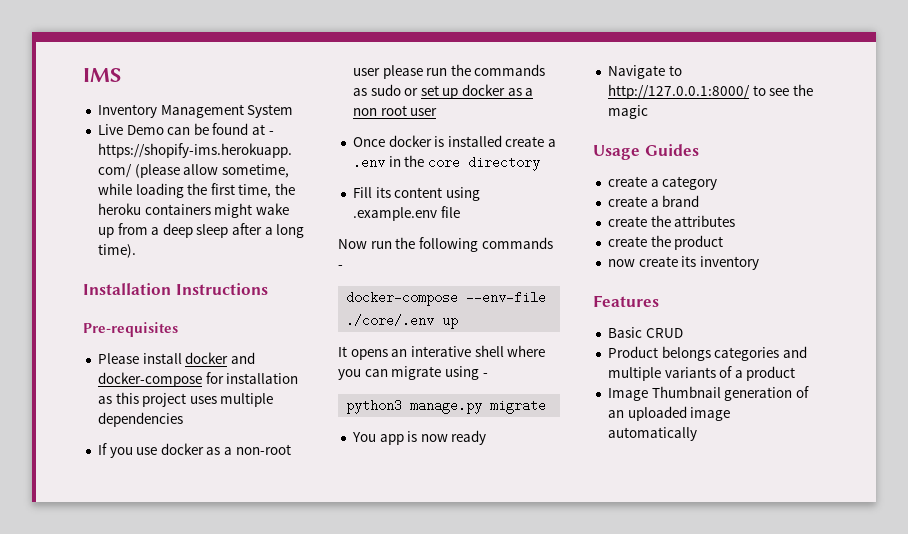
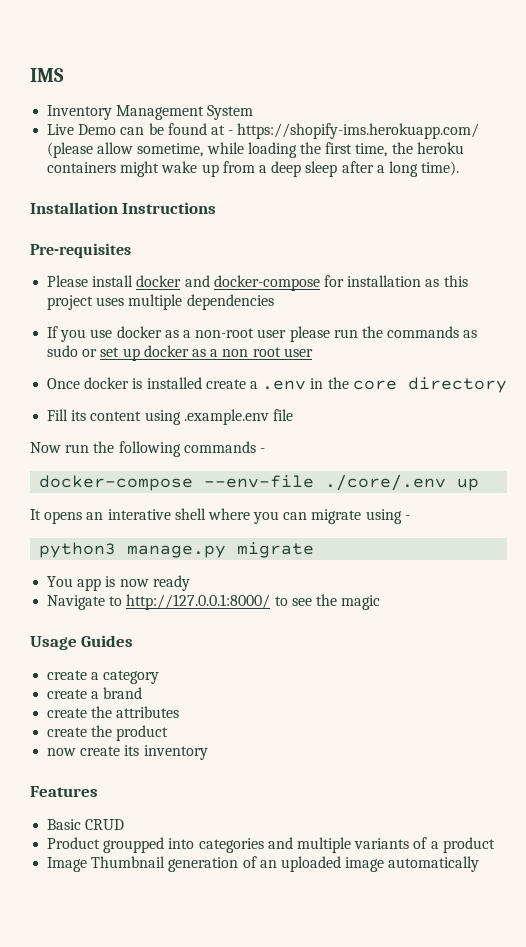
- Product belongs categories and multiple variants of a product
+ Product groupped into categories and multiple variants of a product

